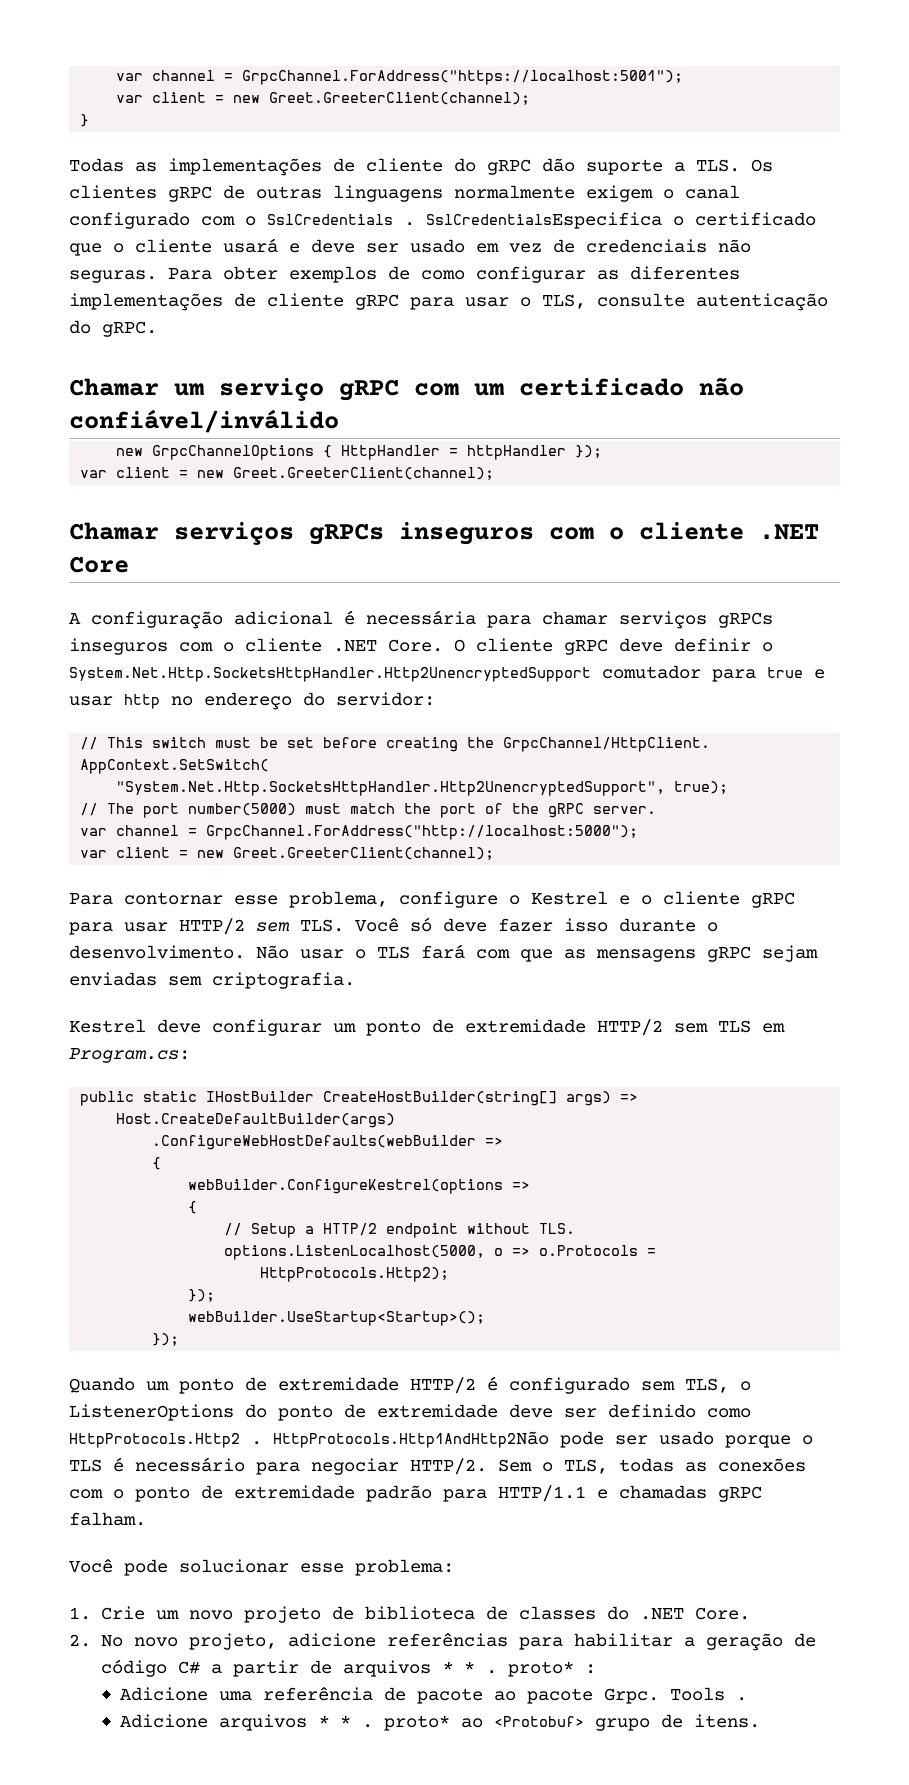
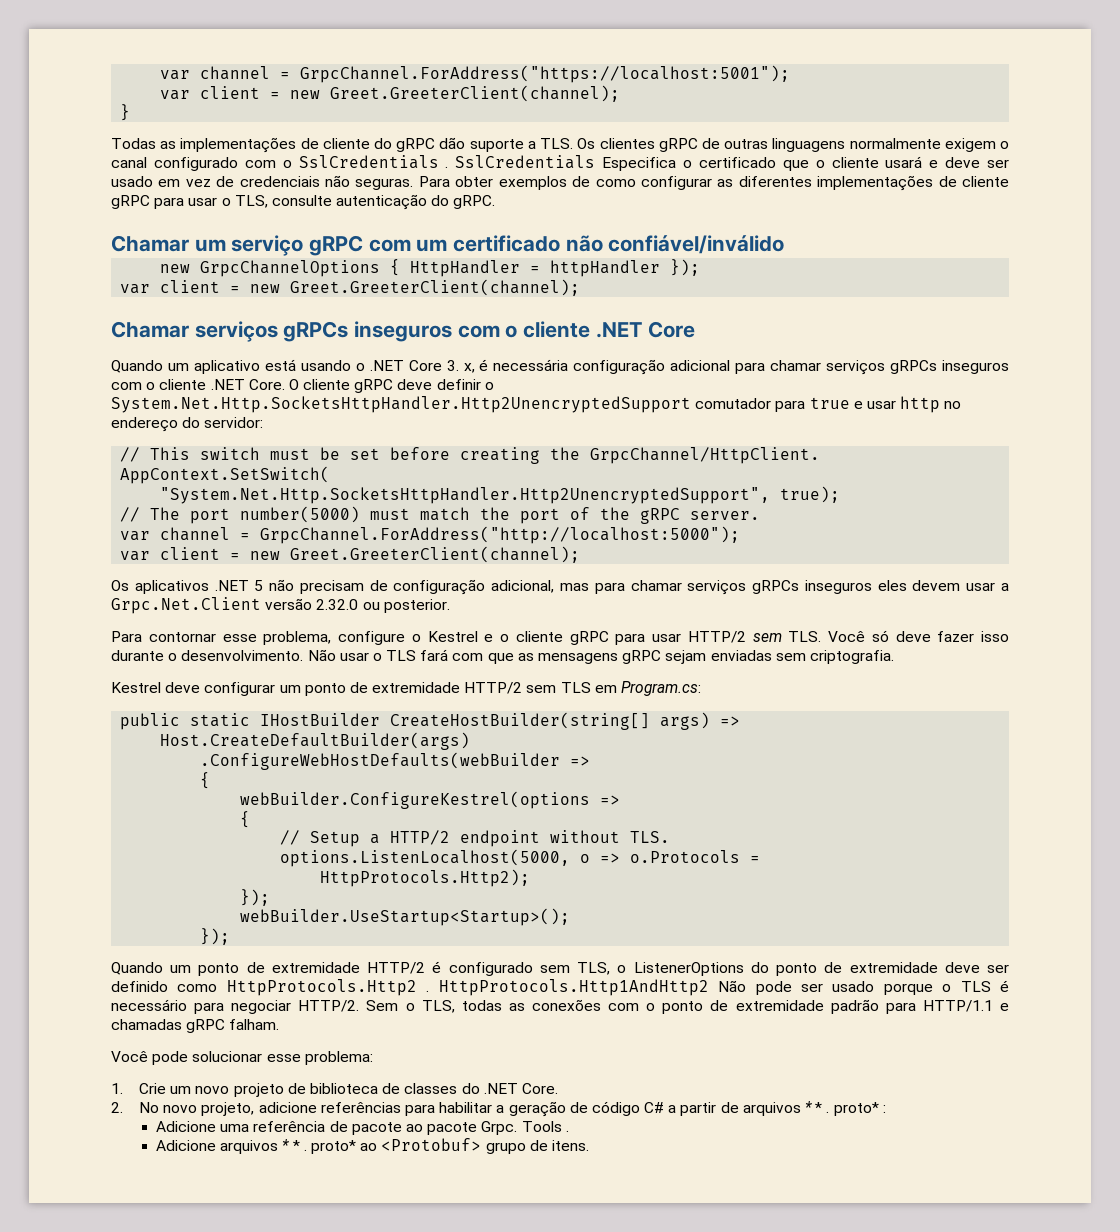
- SslCredentialsEspecifica o certificado que o cliente usará e deve ser usado em vez de credenciais não seguras.
+ SslCredentials Especifica o certificado que o cliente usará e deve ser usado em vez de credenciais não seguras.
- A configuração adicional é necessária para chamar serviços gRPCs inseguros com o cliente .NET Core.
+ Quando um aplicativo está usando o .NET Core 3. x, é necessária configuração adicional para chamar serviços gRPCs inseguros com o cliente .NET Core.
+ Os aplicativos .NET 5 não precisam de configuração adicional, mas para chamar serviços gRPCs inseguros eles devem usar a Grpc.Net.Client versão 2.32.0 ou posterior.
- HttpProtocols.Http1AndHttp2Não pode ser usado porque o TLS é necessário para negociar HTTP/2.
+ HttpProtocols.Http1AndHttp2 Não pode ser usado porque o TLS é necessário para negociar HTTP/2.

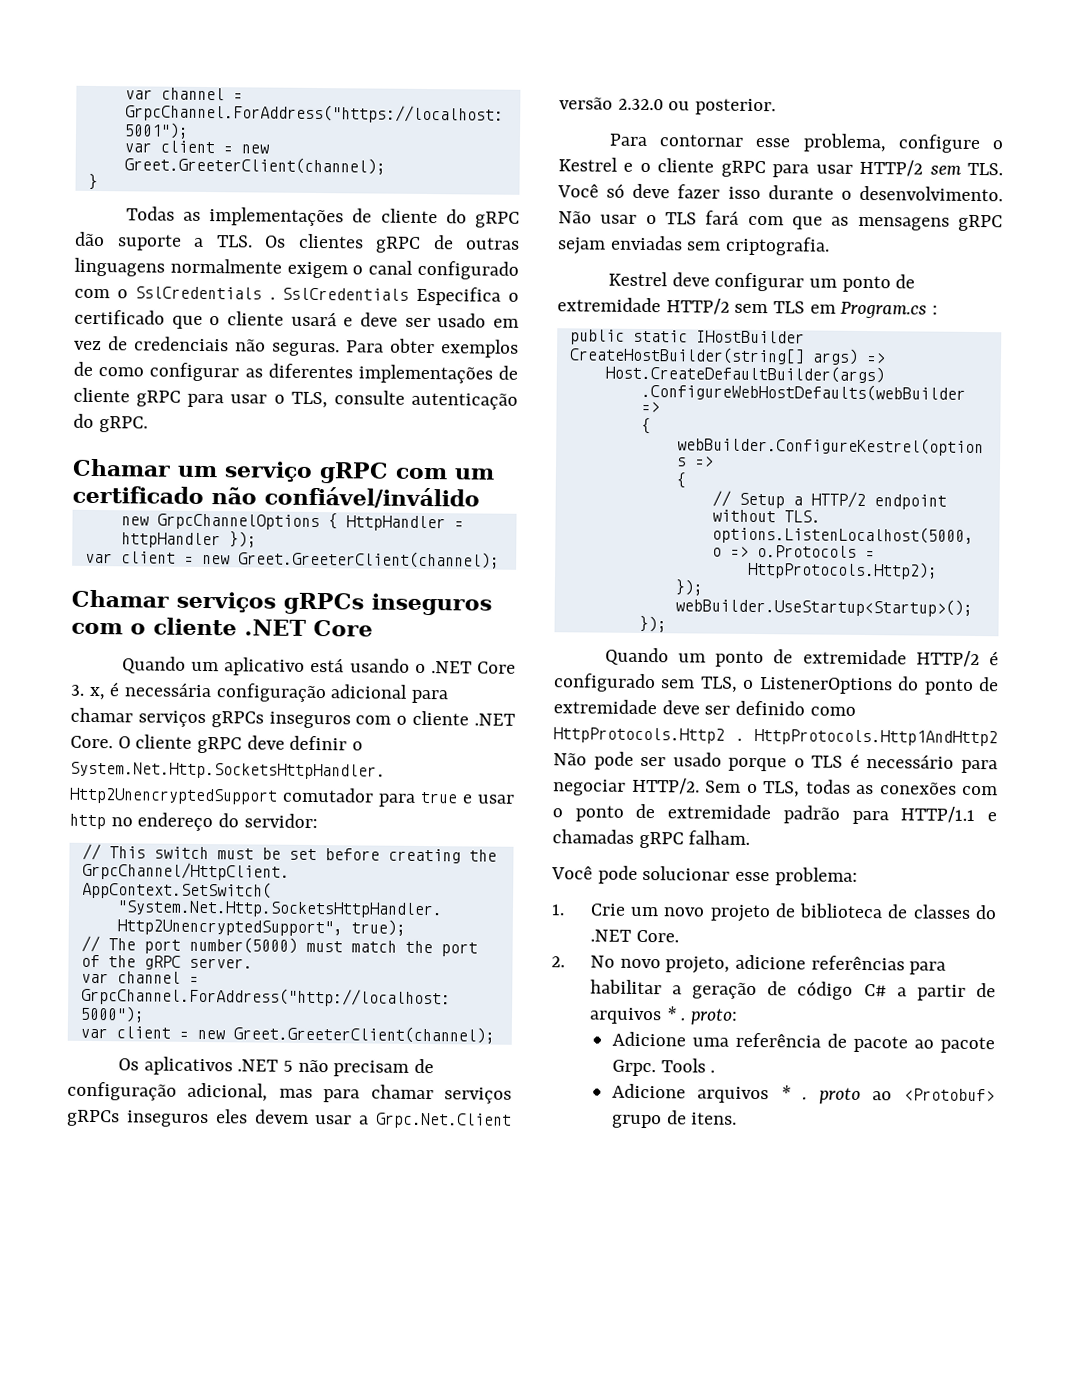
- Kestrel deve configurar um ponto de extremidade HTTP/2 sem TLS em Program.cs:
+ Kestrel deve configurar um ponto de extremidade HTTP/2 sem TLS em Program.cs :
- 2. No novo projeto, adicione referências para habilitar a geração de código C# a partir de arquivos * * . proto* :
+ 2. No novo projeto, adicione referências para habilitar a geração de código C# a partir de arquivos * . proto:
- Adicione arquivos * * . proto* ao <Protobuf> grupo de itens.
+ Adicione arquivos * . proto ao <Protobuf> grupo de itens.

